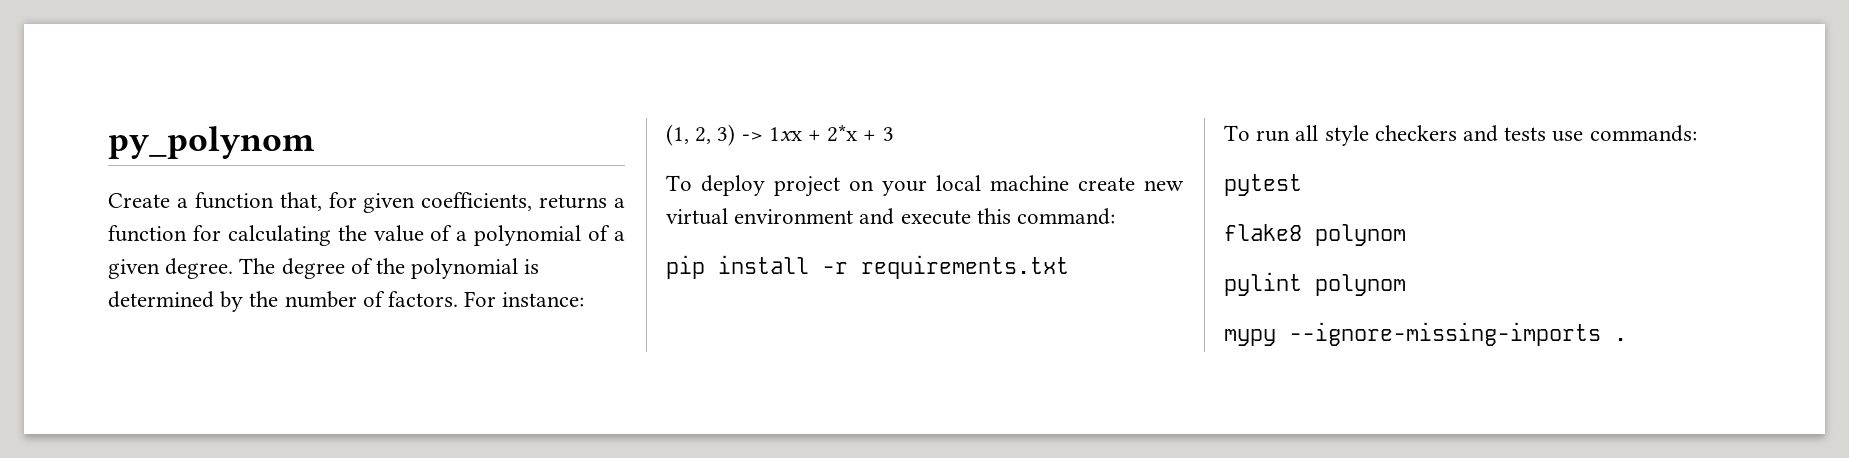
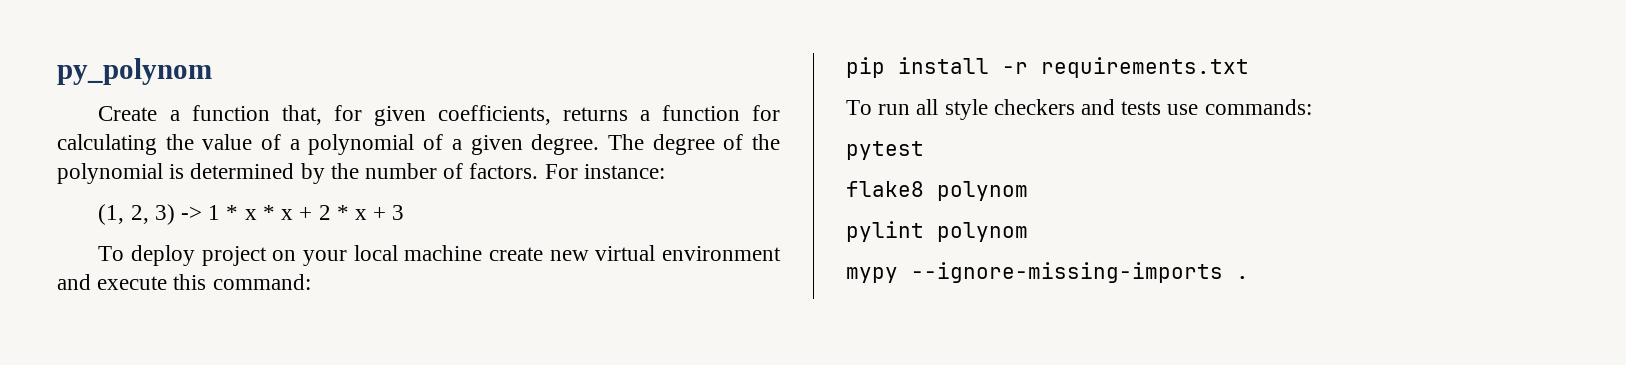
- (1, 2, 3) -> 1xx + 2*x + 3
+ (1, 2, 3) -> 1 * x * x + 2 * x + 3

